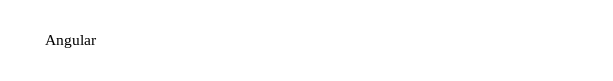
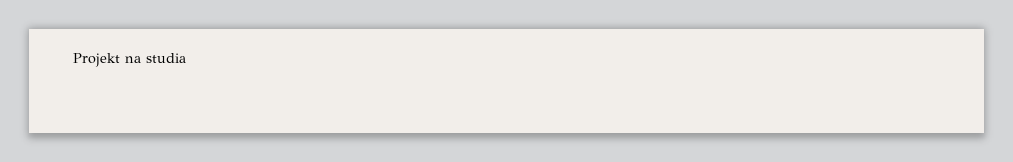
- Angular
+ Projekt na studia

